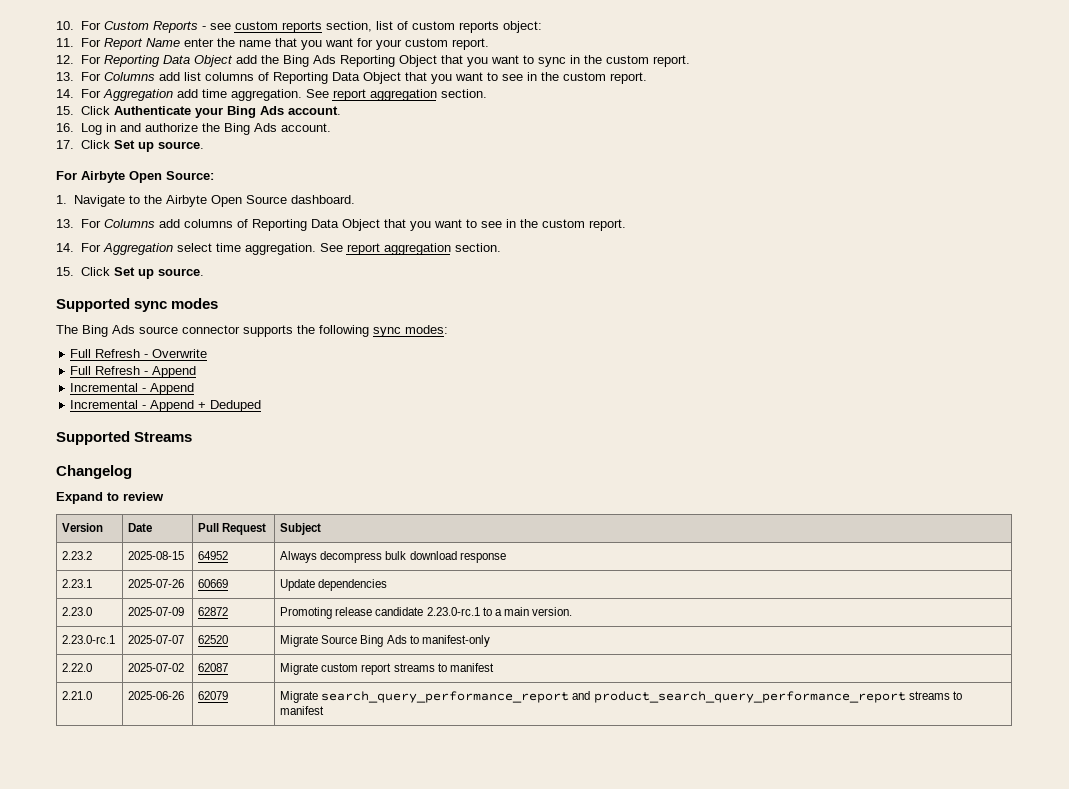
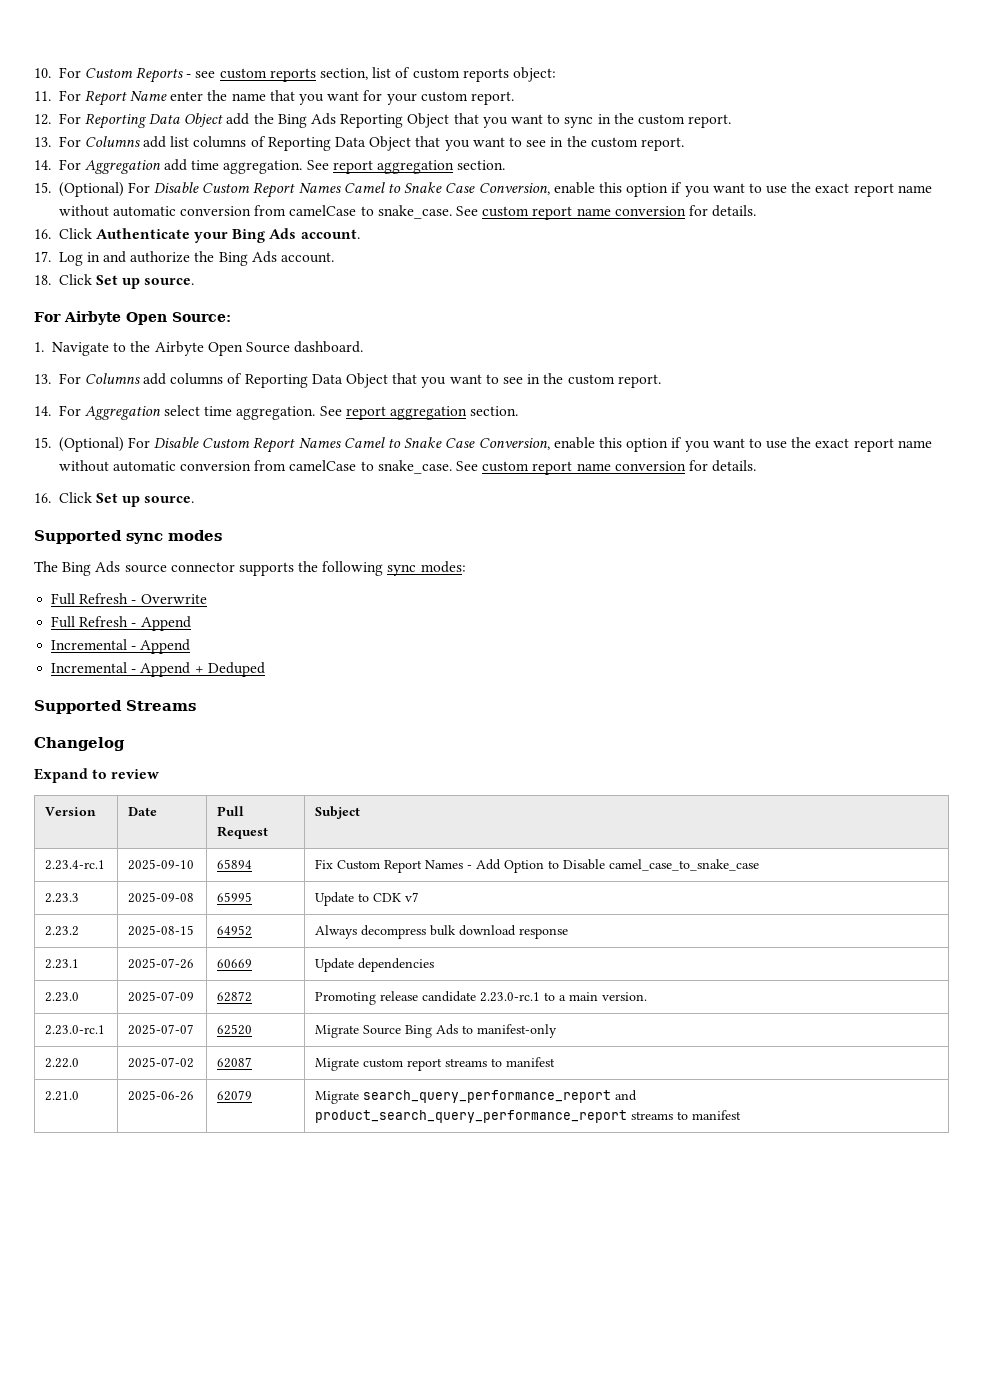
  14. For Aggregation add time aggregation. See report aggregation section.
- 15. Click Authenticate your Bing Ads account.
+ 15. (Optional) For Disable Custom Report Names Camel to Snake Case Conversion, enable this option if you want to use the exact report name without automatic conversion from camelCase to snake_case. See custom report name conversion for details.
+ 16. Click Authenticate your Bing Ads account.
- 16. Log in and authorize the Bing Ads account.
+ 17. Log in and authorize the Bing Ads account.
- 17. Click Set up source.
+ 18. Click Set up source.
  14. For Aggregation select time aggregation. See report aggregation section.
- 15. Click Set up source.
+ 15. (Optional) For Disable Custom Report Names Camel to Snake Case Conversion, enable this option if you want to use the exact report name without automatic conversion from camelCase to snake_case. See custom report name conversion for details.
+ 16. Click Set up source.
+ 2.23.4-rc.1 | 2025-09-10 | 65894 | Fix Custom Report Names - Add Option to Disable camel_case_to_snake_case
+ 2.23.3 | 2025-09-08 | 65995 | Update to CDK v7

